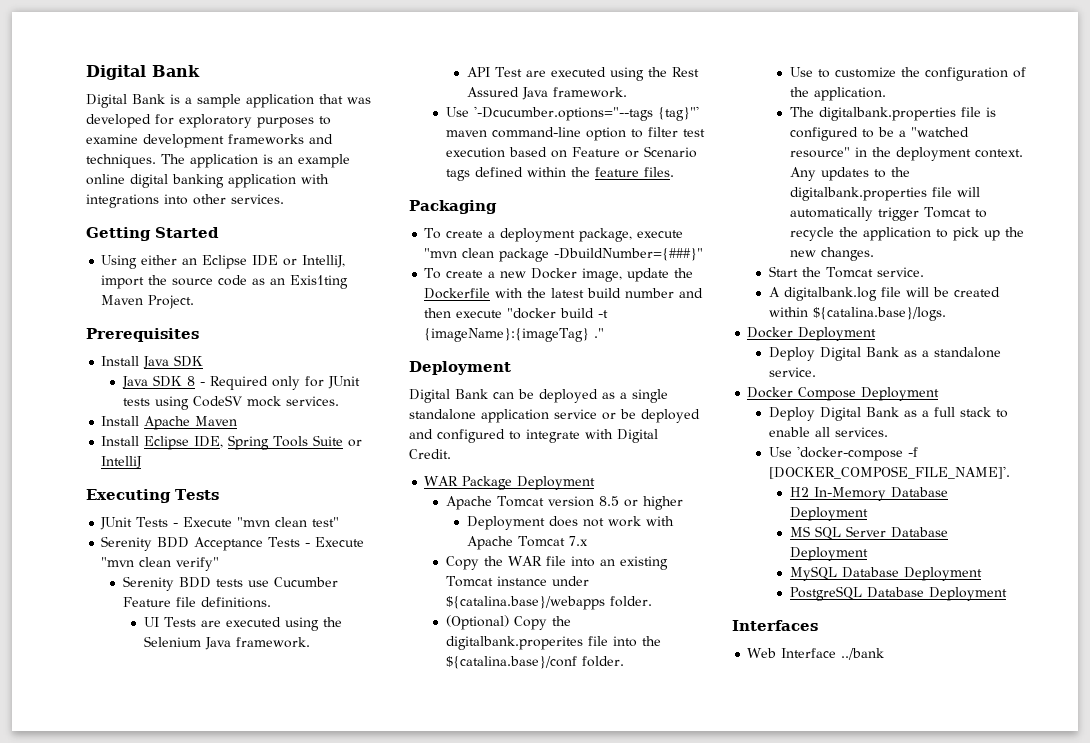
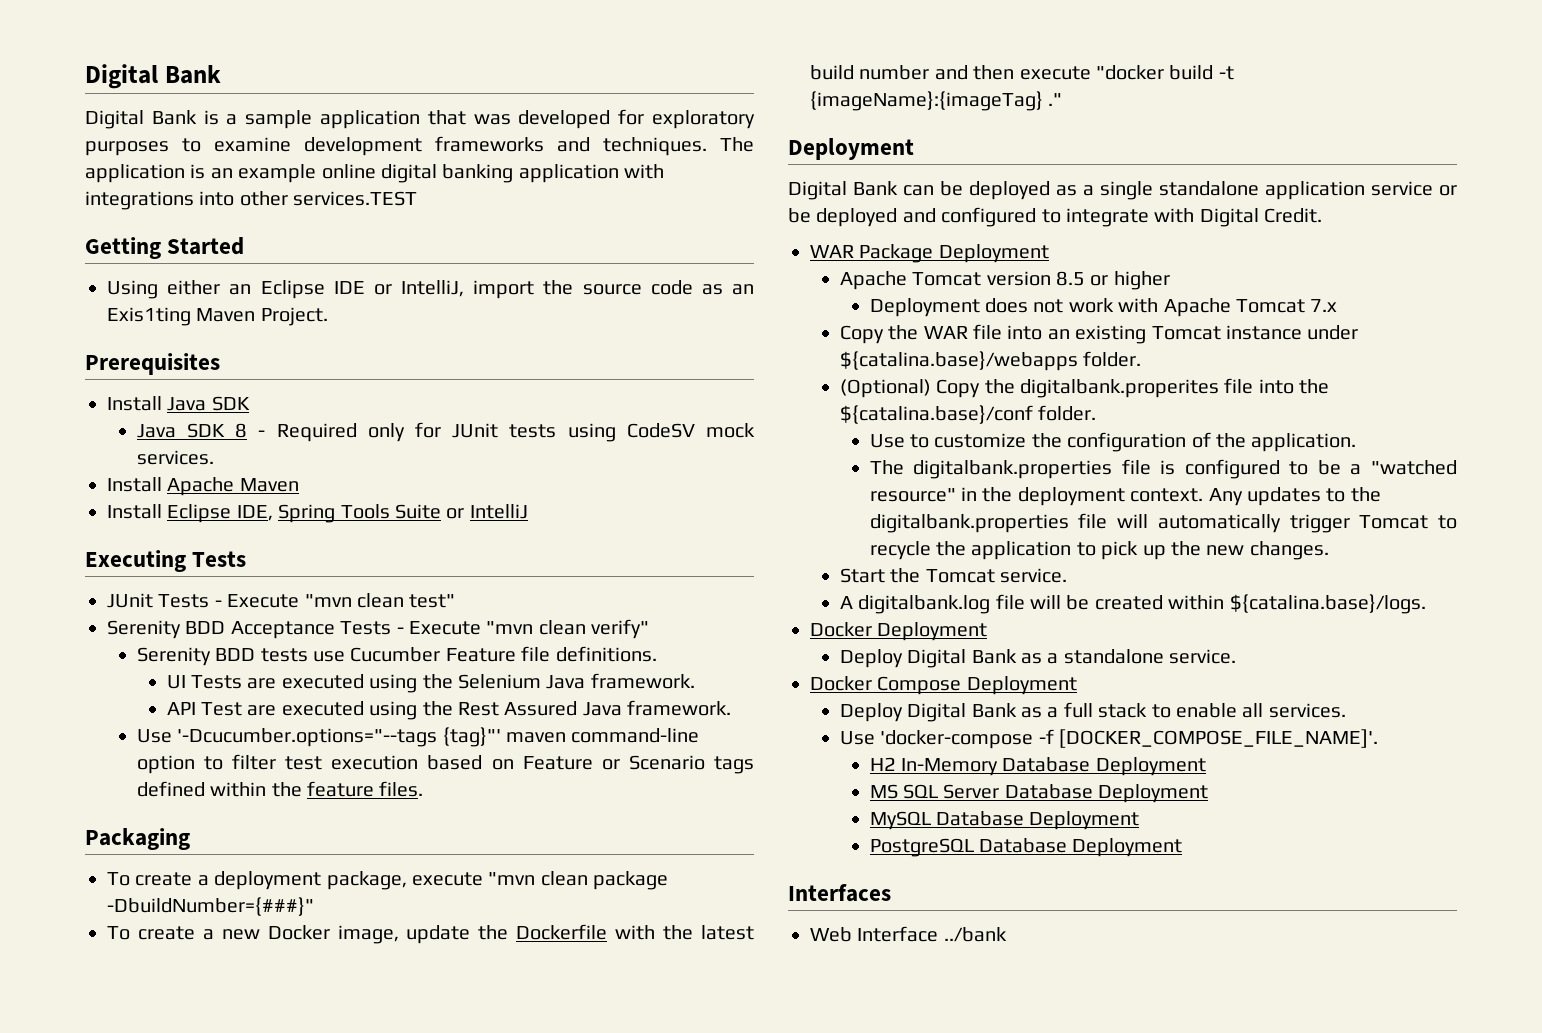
- The application is an example online digital banking application with integrations into other services.
+ The application is an example online digital banking application with integrations into other services.TEST

